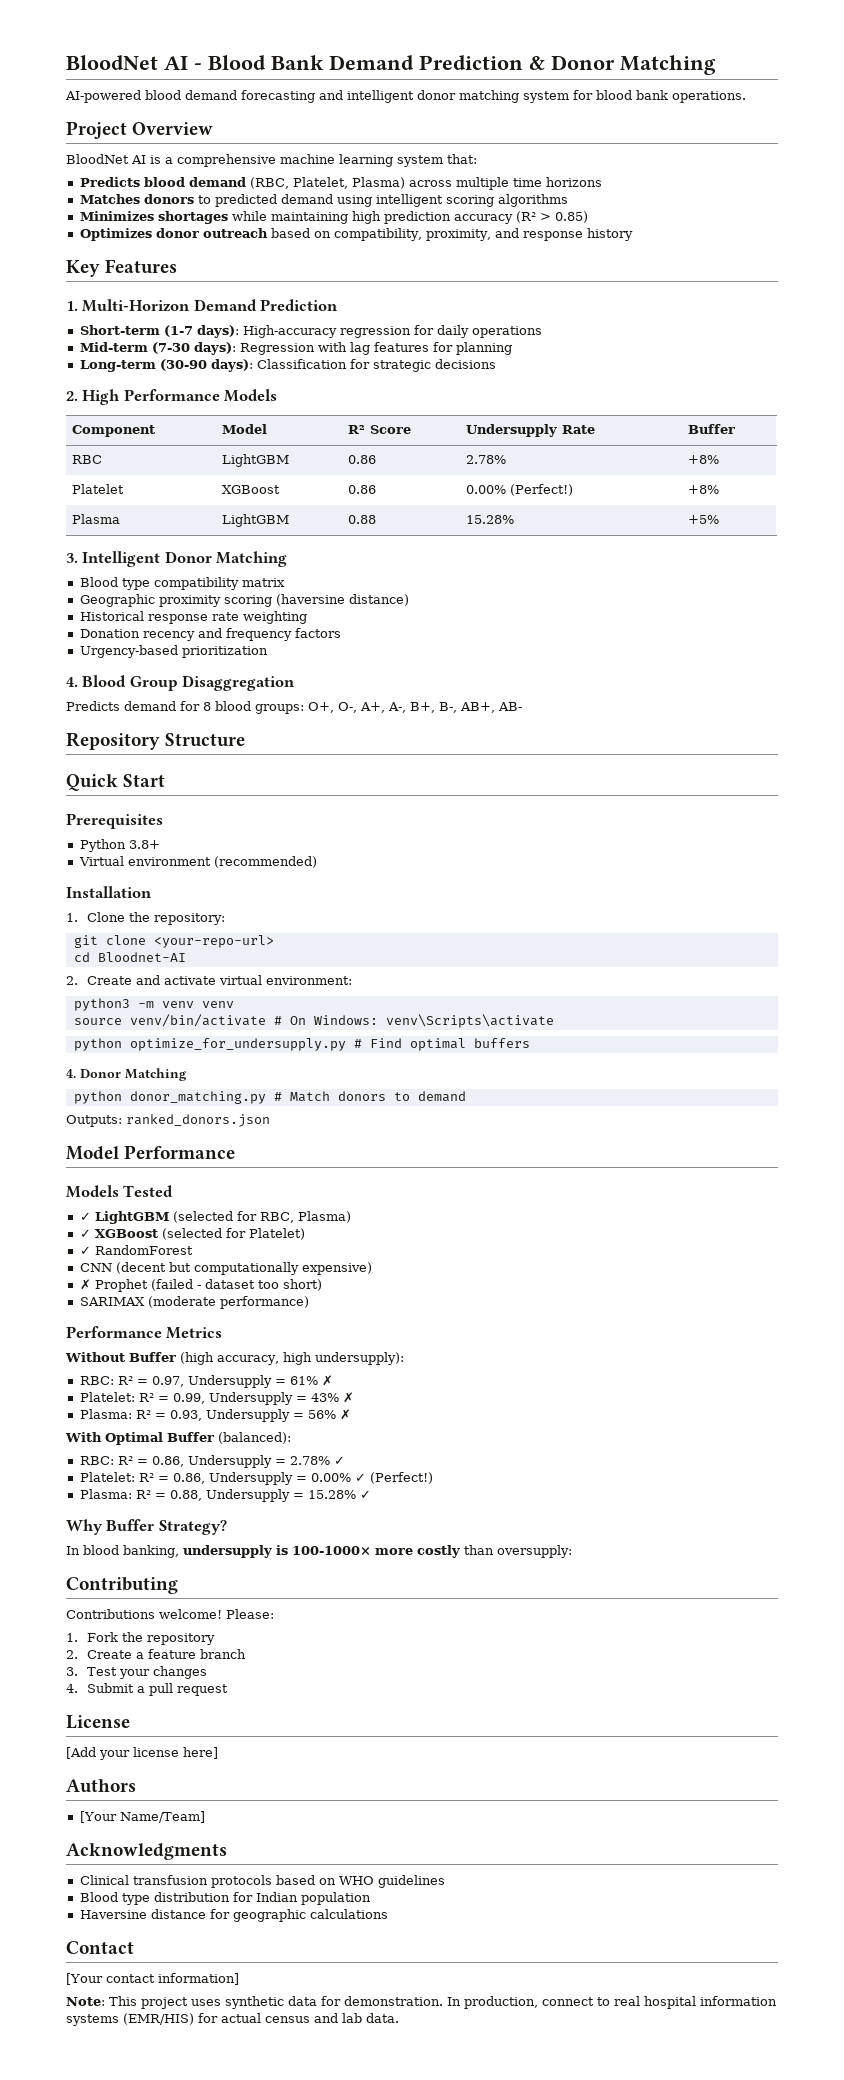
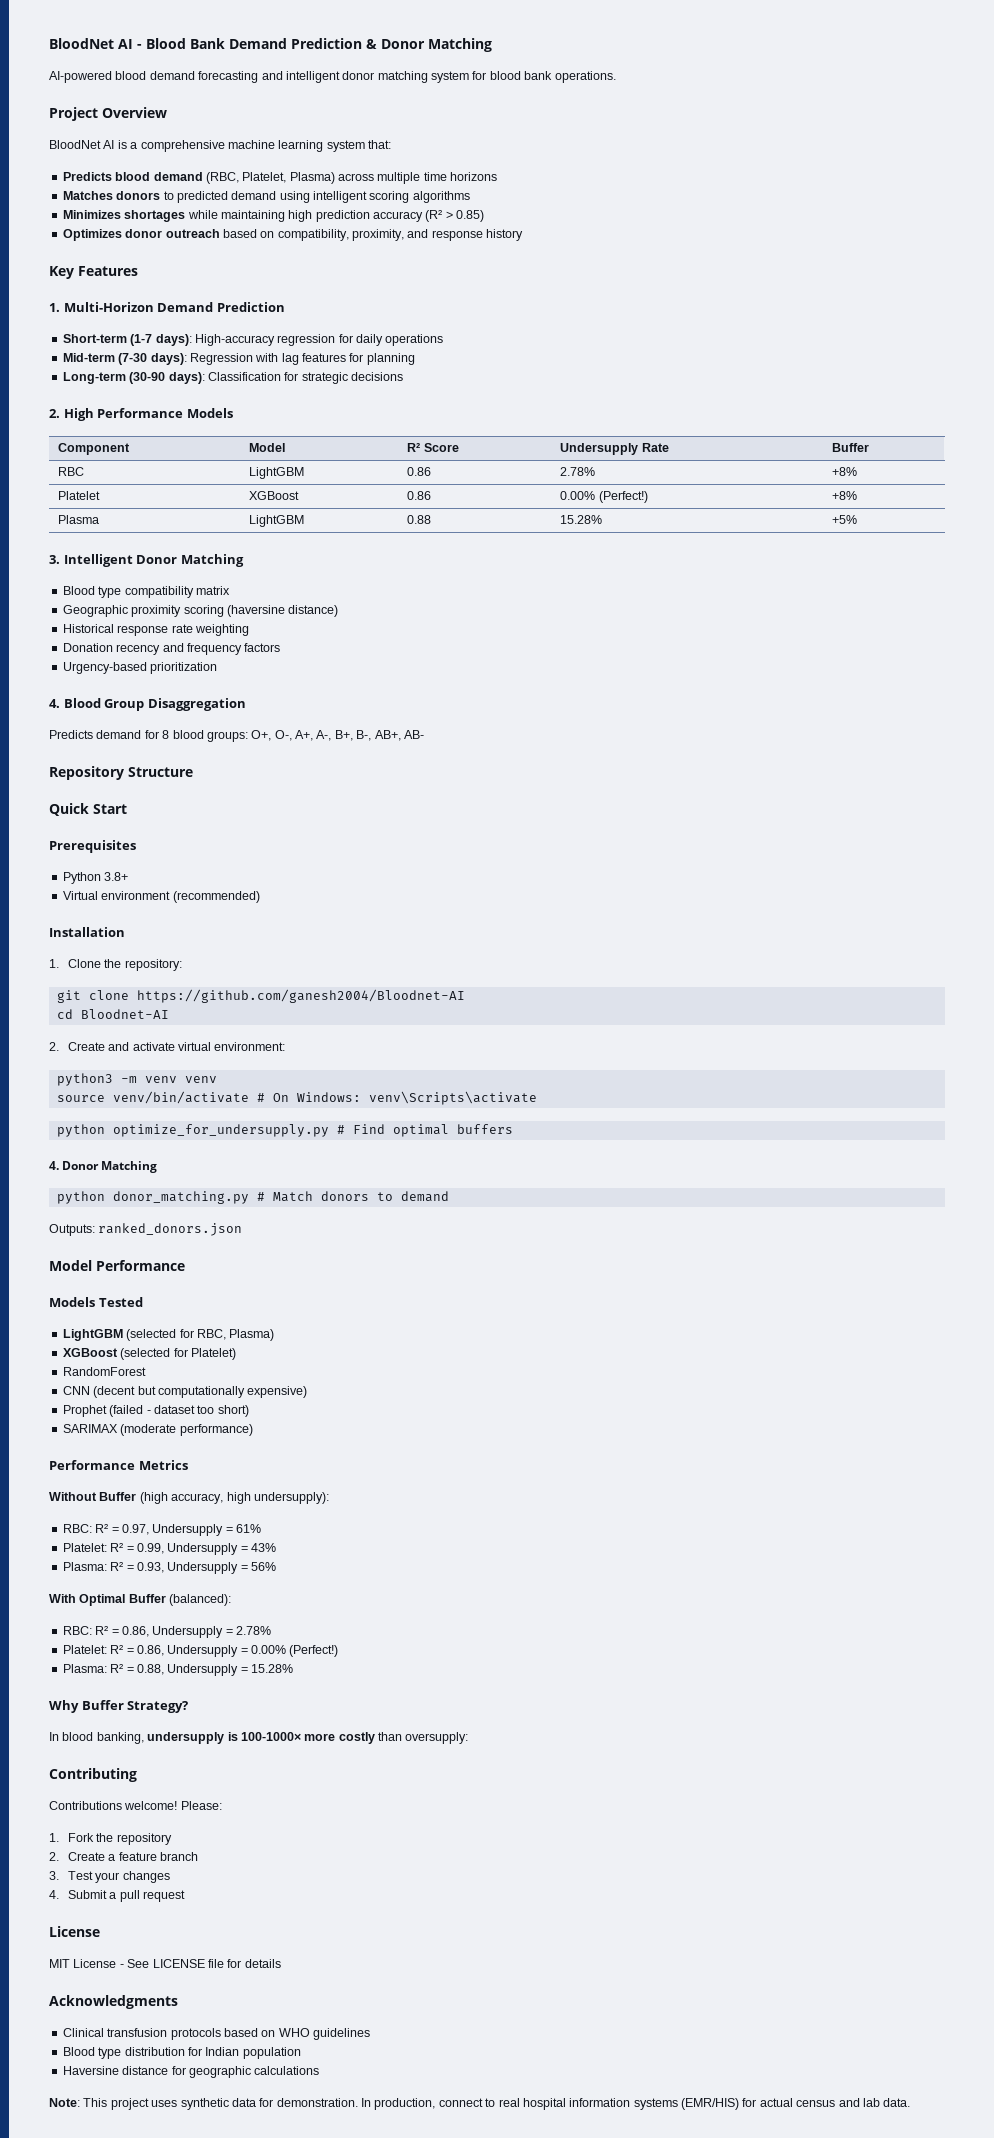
- git clone <your-repo-url>
+ git clone https://github.com/ganesh2004/Bloodnet-AI
- ✓ LightGBM (selected for RBC, Plasma)
+ LightGBM (selected for RBC, Plasma)
- ✓ XGBoost (selected for Platelet)
+ XGBoost (selected for Platelet)
- ✓ RandomForest
+ RandomForest
- ✗ Prophet (failed - dataset too short)
+ Prophet (failed - dataset too short)
- RBC: R² = 0.97, Undersupply = 61% ✗
+ RBC: R² = 0.97, Undersupply = 61%
- Platelet: R² = 0.99, Undersupply = 43% ✗
+ Platelet: R² = 0.99, Undersupply = 43%
- Plasma: R² = 0.93, Undersupply = 56% ✗
+ Plasma: R² = 0.93, Undersupply = 56%
- RBC: R² = 0.86, Undersupply = 2.78% ✓
+ RBC: R² = 0.86, Undersupply = 2.78%
- Platelet: R² = 0.86, Undersupply = 0.00% ✓ (Perfect!)
+ Platelet: R² = 0.86, Undersupply = 0.00% (Perfect!)
- Plasma: R² = 0.88, Undersupply = 15.28% ✓
+ Plasma: R² = 0.88, Undersupply = 15.28%
- [Add your license here]
- Authors
- [Your Name/Team]
+ MIT License - See LICENSE file for details
- Contact
- [Your contact information]

